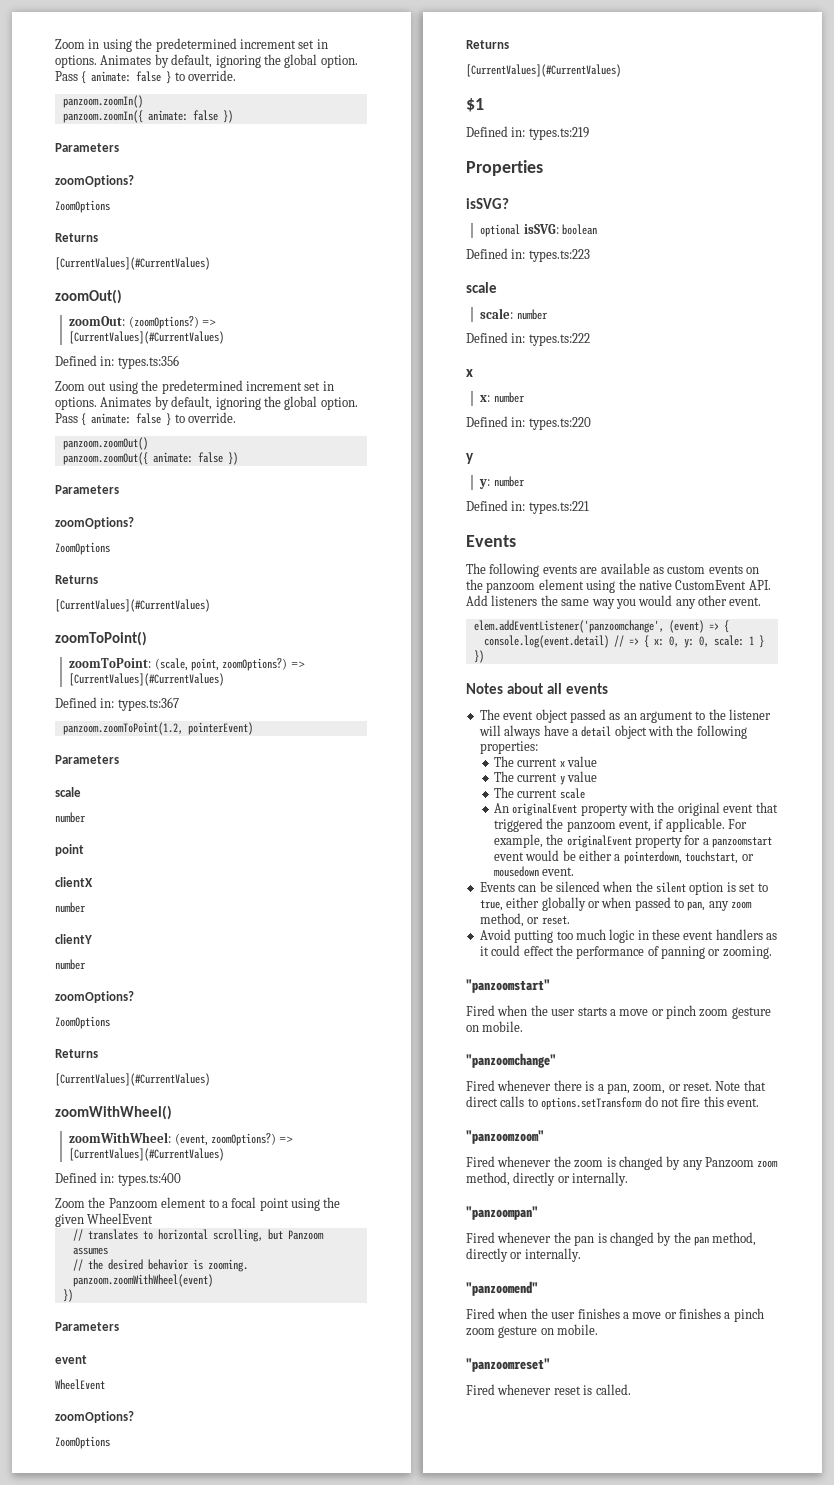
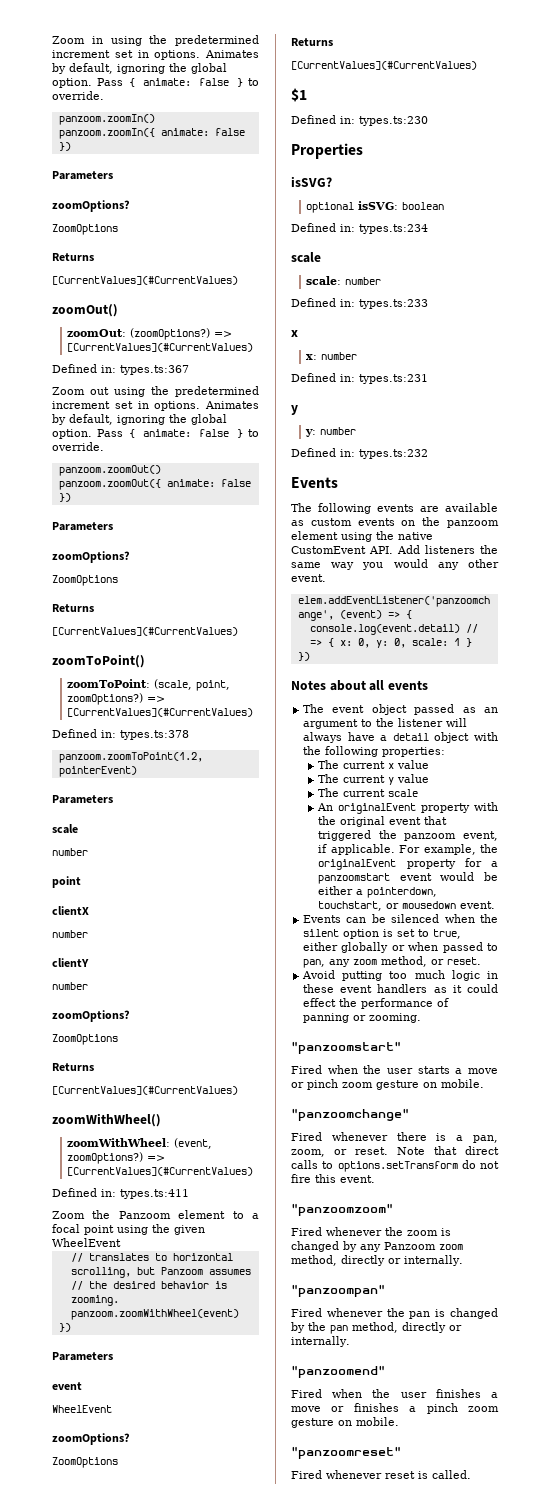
- Defined in: types.ts:356
+ Defined in: types.ts:367
- Defined in: types.ts:367
+ Defined in: types.ts:378
- Defined in: types.ts:400
+ Defined in: types.ts:411
- Defined in: types.ts:219
+ Defined in: types.ts:230
- Defined in: types.ts:223
+ Defined in: types.ts:234
- Defined in: types.ts:222
+ Defined in: types.ts:233
- Defined in: types.ts:220
+ Defined in: types.ts:231
- Defined in: types.ts:221
+ Defined in: types.ts:232

